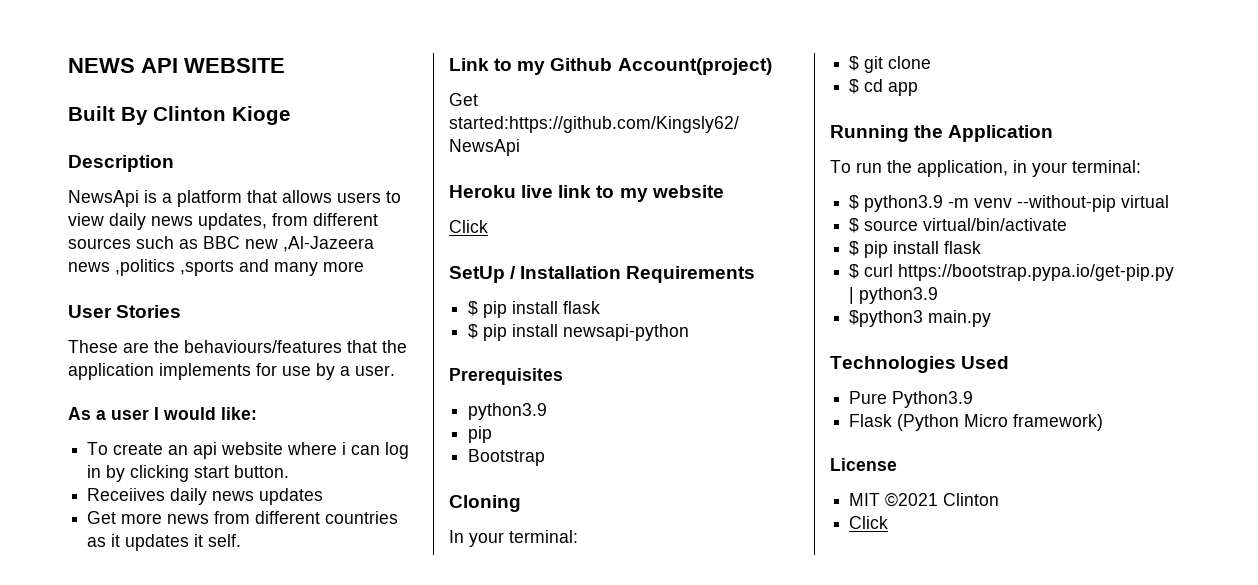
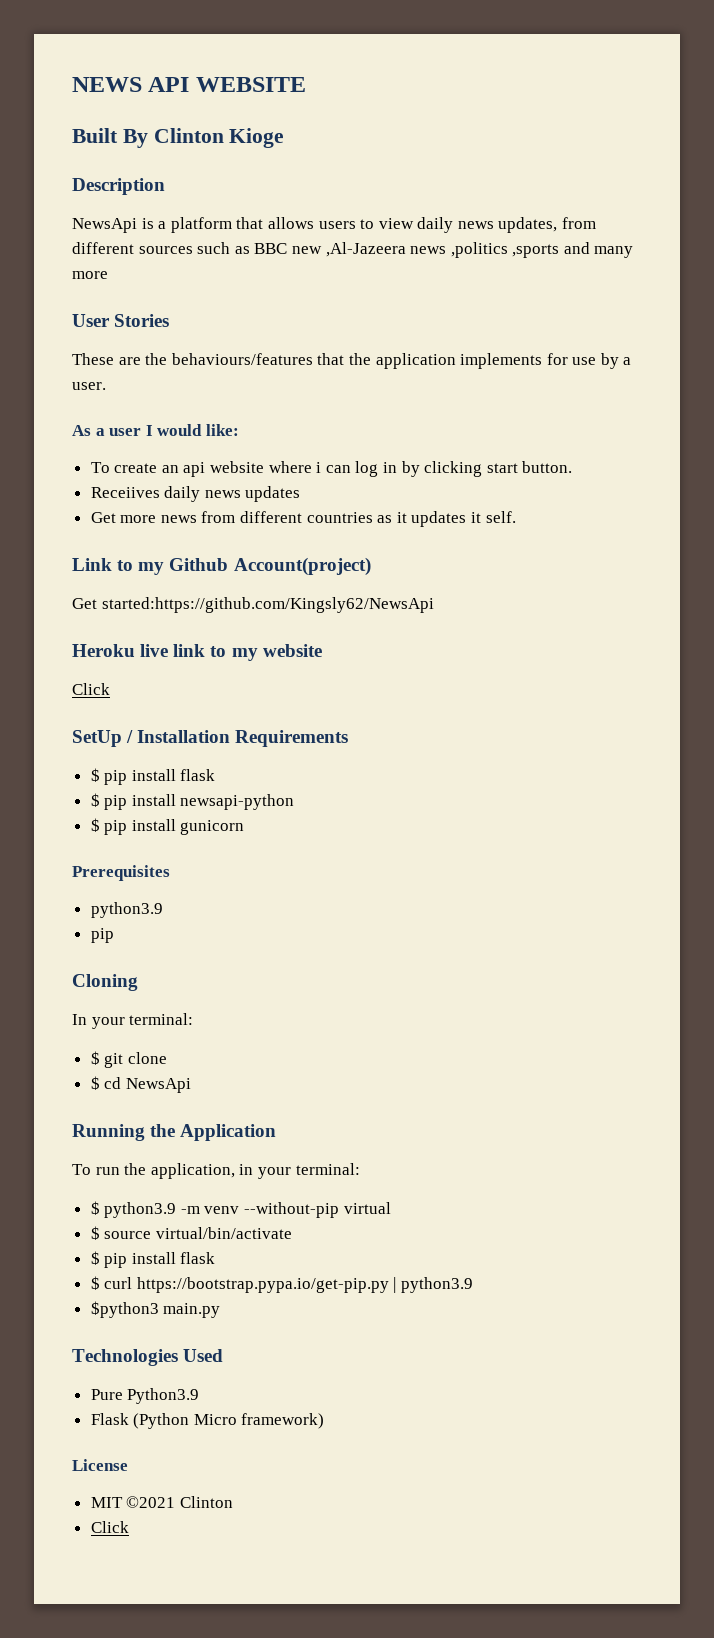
+ $ pip install gunicorn
- Bootstrap
- $ cd app
+ $ cd NewsApi

